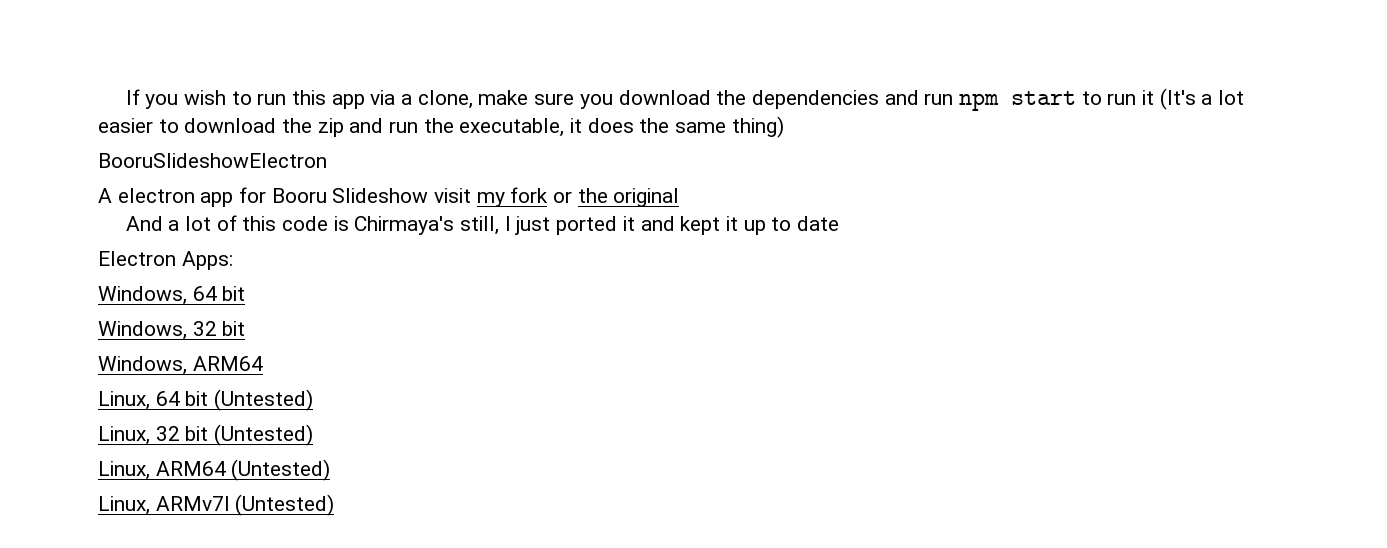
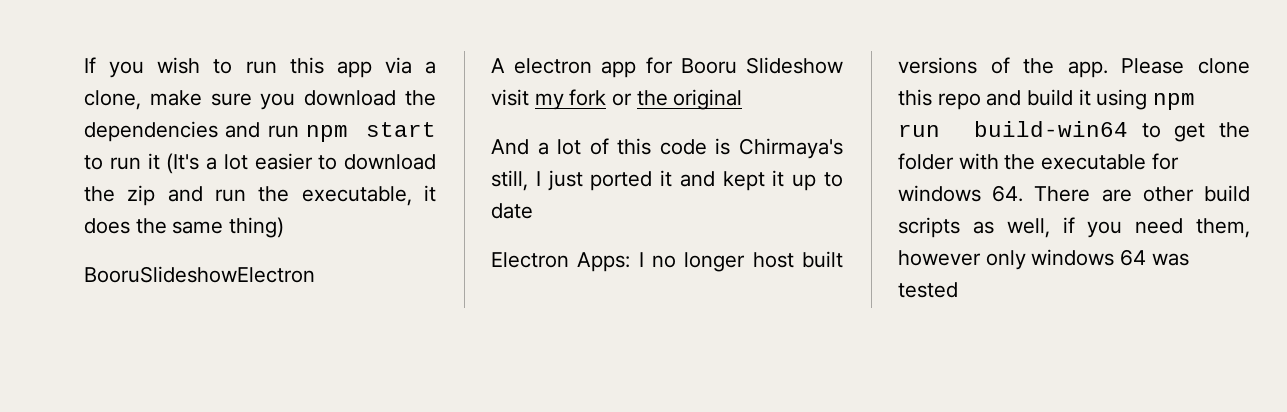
- Electron Apps:
- Windows, 64 bit
- Windows, 32 bit
- Windows, ARM64
- Linux, 64 bit (Untested)
- Linux, 32 bit (Untested)
- Linux, ARM64 (Untested)
- Linux, ARMv7l (Untested)
+ Electron Apps: I no longer host built versions of the app. Please clone this repo and build it using npm run build-win64 to get the folder with the executable for windows 64. There are other build scripts as well, if you need them, however only windows 64 was tested

